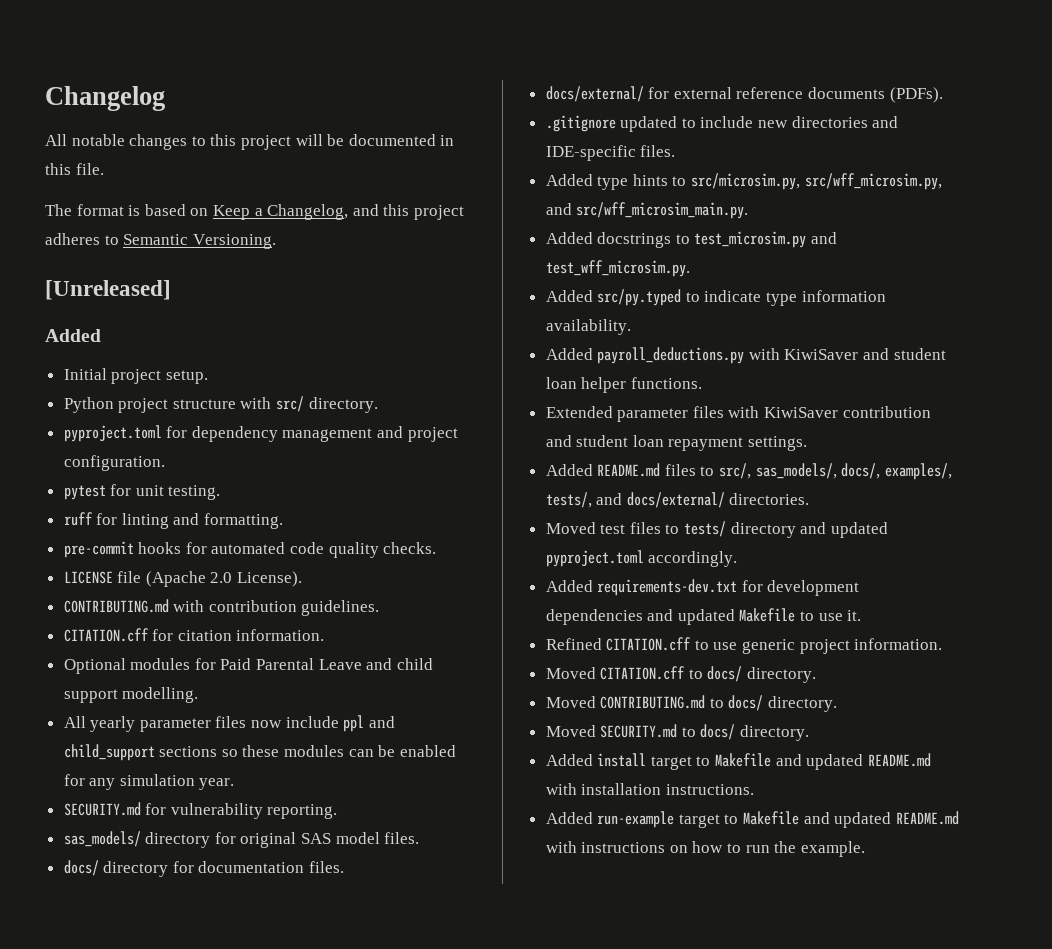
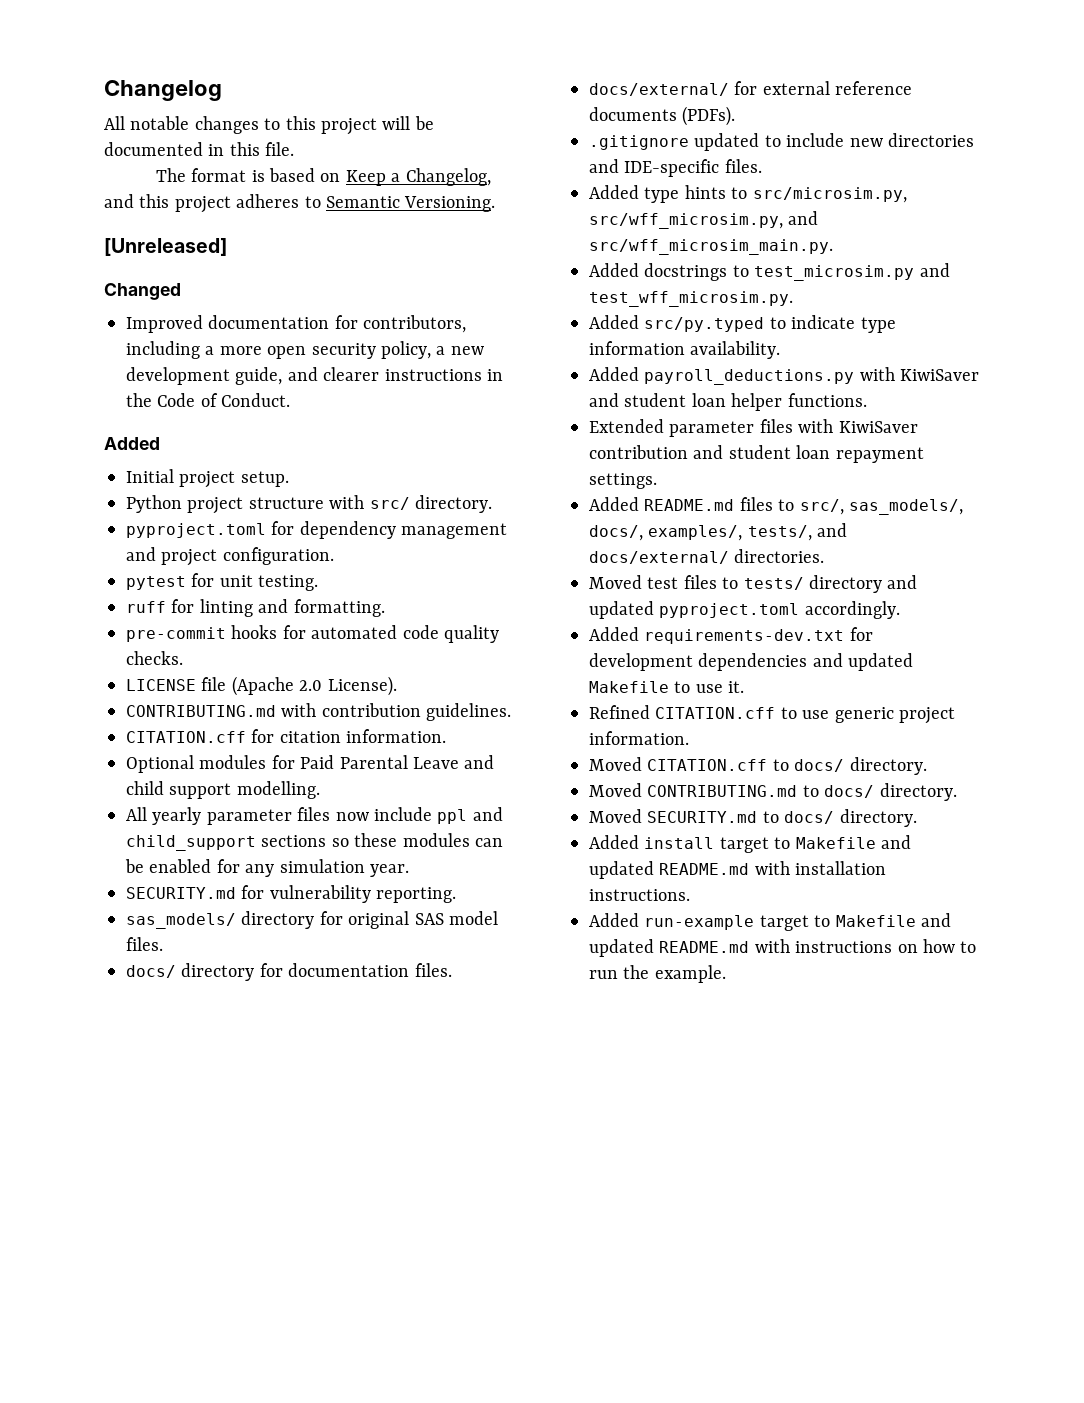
+ Changed
+ Improved documentation for contributors, including a more open security policy, a new development guide, and clearer instructions in the Code of Conduct.

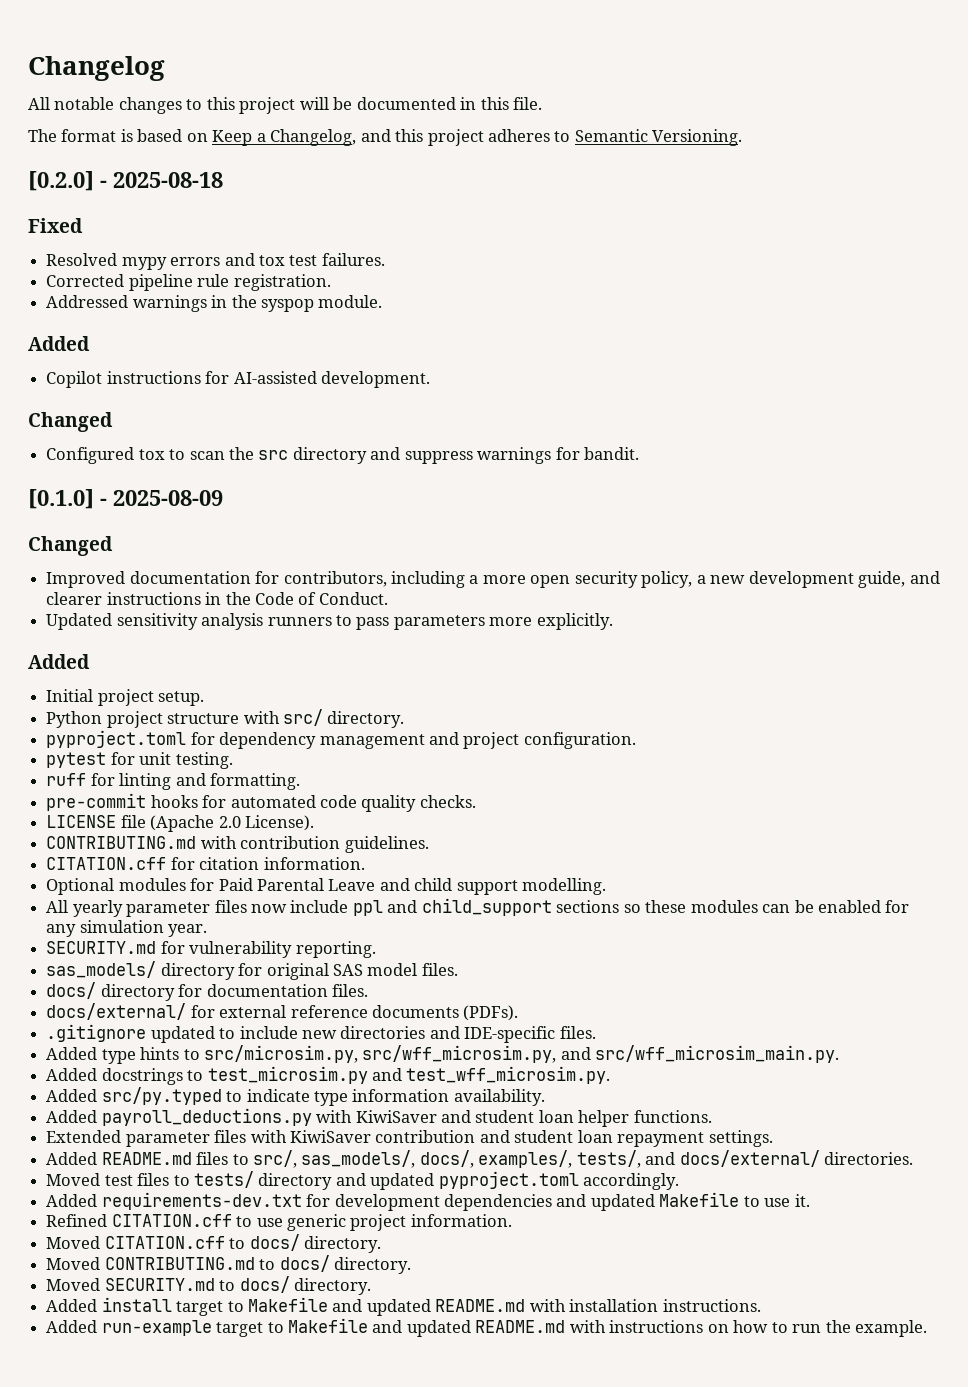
- [Unreleased]
+ [0.2.0] - 2025-08-18
+ Fixed
+ Resolved mypy errors and tox test failures.
+ Corrected pipeline rule registration.
+ Addressed warnings in the syspop module.
+ Added
+ Copilot instructions for AI-assisted development.
+ Changed
+ Configured tox to scan the src directory and suppress warnings for bandit.
+ [0.1.0] - 2025-08-09
+ Updated sensitivity analysis runners to pass parameters more explicitly.

